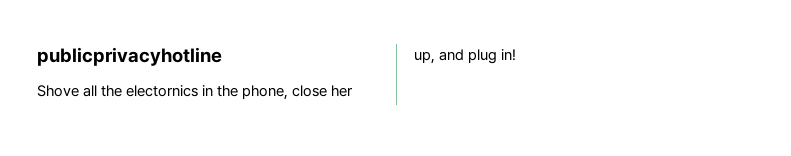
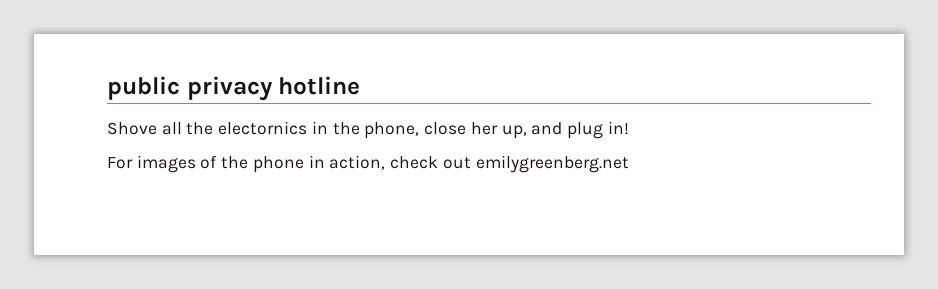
- publicprivacyhotline
+ public privacy hotline
+ For images of the phone in action, check out emilygreenberg.net

